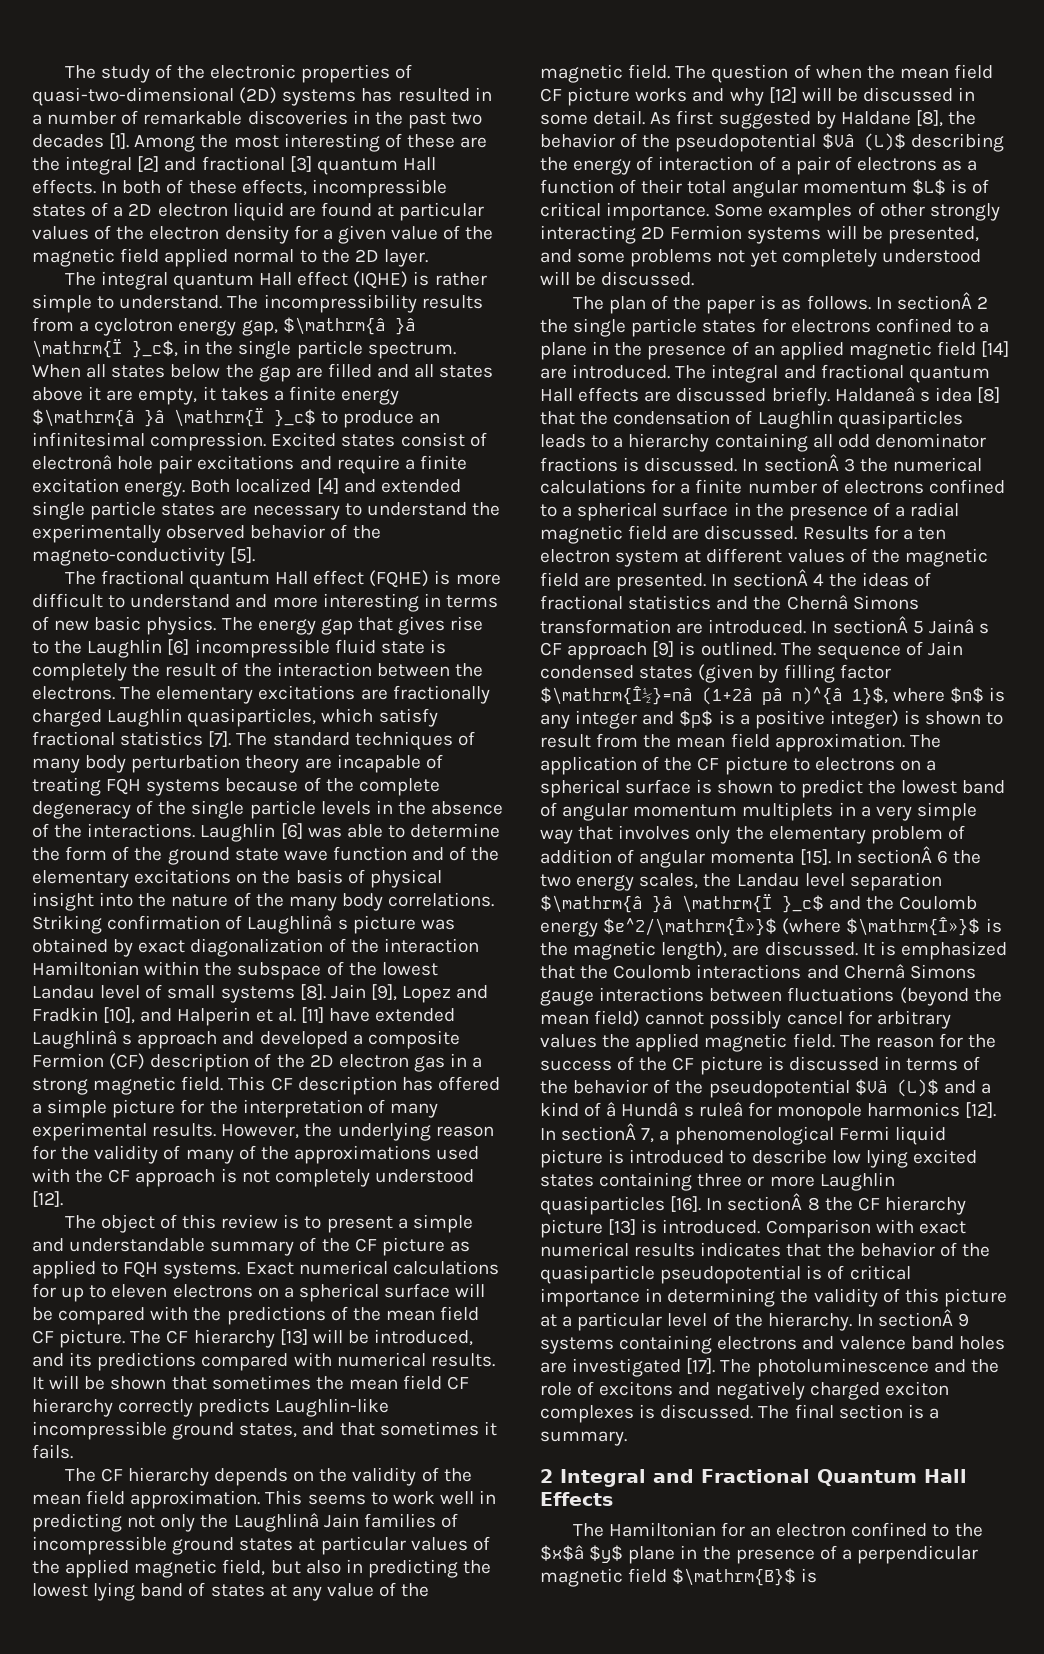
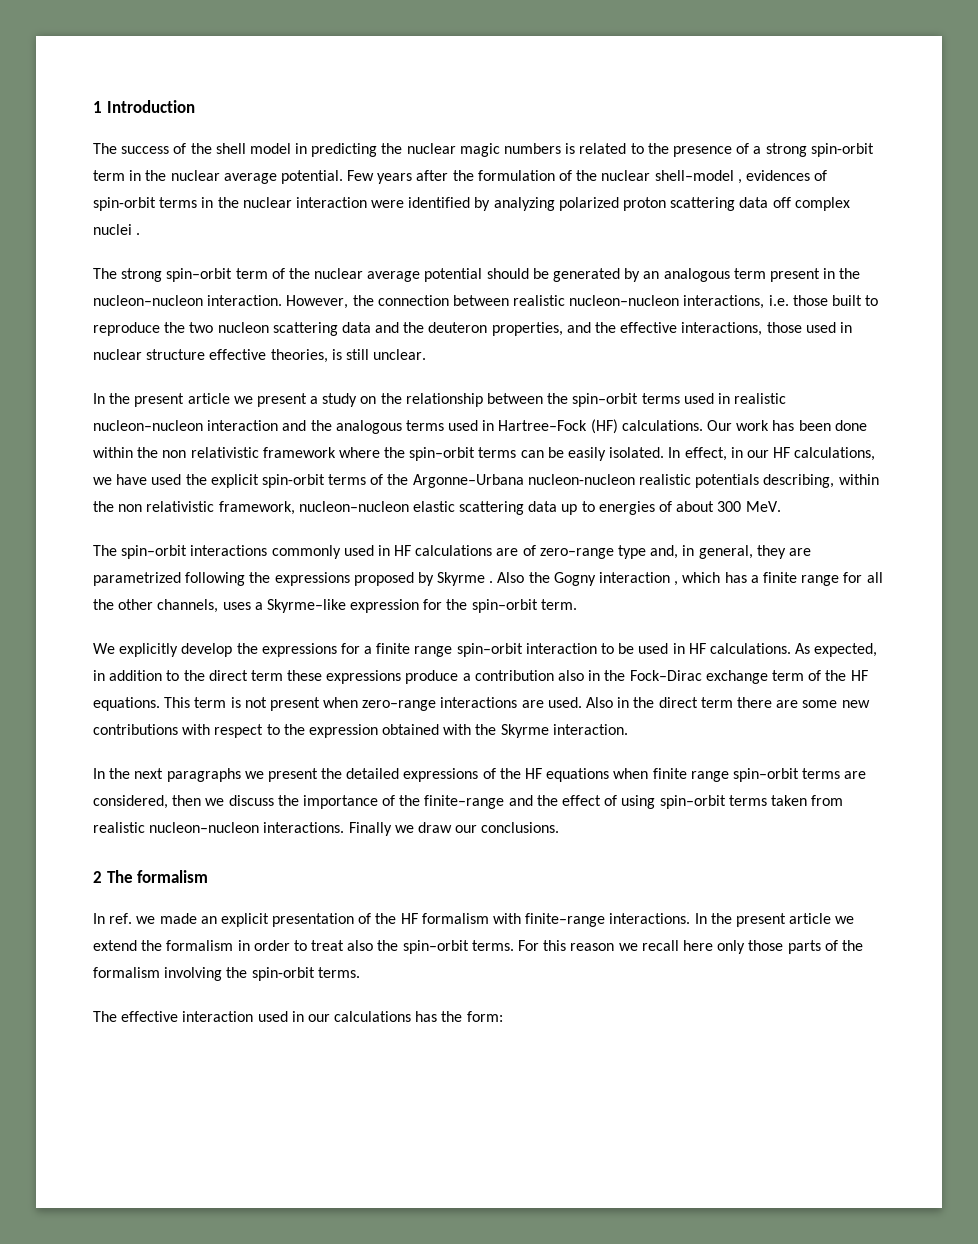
- The study of the electronic properties of quasi-two-dimensional (2D) systems has resulted in a number of remarkable discoveries in the past two decades [1]. Among the most interesting of these are the integral [2] and fractional [3] quantum Hall effects. In both of these effects, incompressible states of a 2D electron liquid are found at particular values of the electron density for a given value of the magnetic field applied normal to the 2D layer.
- The integral quantum Hall effect (IQHE) is rather simple to understand. The incompressibility results from a cyclotron energy gap, $\mathrm{â }â \mathrm{Ï }_c$, in the single particle spectrum. When all states below the gap are filled and all states above it are empty, it takes a finite energy $\mathrm{â }â \mathrm{Ï }_c$ to produce an infinitesimal compression. Excited states consist of electronâ hole pair excitations and require a finite excitation energy. Both localized [4] and extended single particle states are necessary to understand the experimentally observed behavior of the magneto-conductivity [5].
- The fractional quantum Hall effect (FQHE) is more difficult to understand and more interesting in terms of new basic physics. The energy gap that gives rise to the Laughlin [6] incompressible fluid state is completely the result of the interaction between the electrons. The elementary excitations are fractionally charged Laughlin quasiparticles, which satisfy fractional statistics [7]. The standard techniques of many body perturbation theory are incapable of treating FQH systems because of the complete degeneracy of the single particle levels in the absence of the interactions. Laughlin [6] was able to determine the form of the ground state wave function and of the elementary excitations on the basis of physical insight into the nature of the many body correlations. Striking confirmation of Laughlinâ s picture was obtained by exact diagonalization of the interaction Hamiltonian within the subspace of the lowest Landau level of small systems [8]. Jain [9], Lopez and Fradkin [10], and Halperin et al. [11] have extended Laughlinâ s approach and developed a composite Fermion (CF) description of the 2D electron gas in a strong magnetic field. This CF description has offered a simple picture for the interpretation of many experimental results. However, the underlying reason for the validity of many of the approximations used with the CF approach is not completely understood [12].
- The object of this review is to present a simple and understandable summary of the CF picture as applied to FQH systems. Exact numerical calculations for up to eleven electrons on a spherical surface will be compared with the predictions of the mean field CF picture. The CF hierarchy [13] will be introduced, and its predictions compared with numerical results. It will be shown that sometimes the mean field CF hierarchy correctly predicts Laughlin-like incompressible ground states, and that sometimes it fails.
- The CF hierarchy depends on the validity of the mean field approximation. This seems to work well in predicting not only the Laughlinâ Jain families of incompressible ground states at particular values of the applied magnetic field, but also in predicting the lowest lying band of states at any value of the magnetic field. The question of when the mean field CF picture works and why [12] will be discussed in some detail. As first suggested by Haldane [8], the behavior of the pseudopotential $Vâ (L)$ describing the energy of interaction of a pair of electrons as a function of their total angular momentum $L$ is of critical importance. Some examples of other strongly interacting 2D Fermion systems will be presented, and some problems not yet completely understood will be discussed.
- The plan of the paper is as follows. In sectionÂ 2 the single particle states for electrons confined to a plane in the presence of an applied magnetic field [14] are introduced. The integral and fractional quantum Hall effects are discussed briefly. Haldaneâ s idea [8] that the condensation of Laughlin quasiparticles leads to a hierarchy containing all odd denominator fractions is discussed. In sectionÂ 3 the numerical calculations for a finite number of electrons confined to a spherical surface in the presence of a radial magnetic field are discussed. Results for a ten electron system at different values of the magnetic field are presented. In sectionÂ 4 the ideas of fractional statistics and the Chernâ Simons transformation are introduced. In sectionÂ 5 Jainâ s CF approach [9] is outlined. The sequence of Jain condensed states (given by filling factor $\mathrm{Î½}=nâ (1+2â pâ n)^{â 1}$, where $n$ is any integer and $p$ is a positive integer) is shown to result from the mean field approximation. The application of the CF picture to electrons on a spherical surface is shown to predict the lowest band of angular momentum multiplets in a very simple way that involves only the elementary problem of addition of angular momenta [15]. In sectionÂ 6 the two energy scales, the Landau level separation $\mathrm{â }â \mathrm{Ï }_c$ and the Coulomb energy $e^2/\mathrm{Î»}$ (where $\mathrm{Î»}$ is the magnetic length), are discussed. It is emphasized that the Coulomb interactions and Chernâ Simons gauge interactions between fluctuations (beyond the mean field) cannot possibly cancel for arbitrary values the applied magnetic field. The reason for the success of the CF picture is discussed in terms of the behavior of the pseudopotential $Vâ (L)$ and a kind of â Hundâ s ruleâ for monopole harmonics [12]. In sectionÂ 7, a phenomenological Fermi liquid picture is introduced to describe low lying excited states containing three or more Laughlin quasiparticles [16]. In sectionÂ 8 the CF hierarchy picture [13] is introduced. Comparison with exact numerical results indicates that the behavior of the quasiparticle pseudopotential is of critical importance in determining the validity of this picture at a particular level of the hierarchy. In sectionÂ 9 systems containing electrons and valence band holes are investigated [17]. The photoluminescence and the role of excitons and negatively charged exciton complexes is discussed. The final section is a summary.
- 2 Integral and Fractional Quantum Hall Effects
- The Hamiltonian for an electron confined to the $x$â $y$ plane in the presence of a perpendicular magnetic field $\mathrm{B}$ is
+ 1 Introduction
+ The success of the shell model in predicting the nuclear magic numbers is related to the presence of a strong spin-orbit term in the nuclear average potential. Few years after the formulation of the nuclear shell–model , evidences of spin-orbit terms in the nuclear interaction were identified by analyzing polarized proton scattering data off complex nuclei .
+ The strong spin–orbit term of the nuclear average potential should be generated by an analogous term present in the nucleon–nucleon interaction. However, the connection between realistic nucleon–nucleon interactions, i.e. those built to reproduce the two nucleon scattering data and the deuteron properties, and the effective interactions, those used in nuclear structure effective theories, is still unclear.
+ In the present article we present a study on the relationship between the spin–orbit terms used in realistic nucleon–nucleon interaction and the analogous terms used in Hartree–Fock (HF) calculations. Our work has been done within the non relativistic framework where the spin–orbit terms can be easily isolated. In effect, in our HF calculations, we have used the explicit spin-orbit terms of the Argonne–Urbana nucleon-nucleon realistic potentials describing, within the non relativistic framework, nucleon–nucleon elastic scattering data up to energies of about 300 MeV.
+ The spin–orbit interactions commonly used in HF calculations are of zero–range type and, in general, they are parametrized following the expressions proposed by Skyrme . Also the Gogny interaction , which has a finite range for all the other channels, uses a Skyrme–like expression for the spin–orbit term.
+ We explicitly develop the expressions for a finite range spin–orbit interaction to be used in HF calculations. As expected, in addition to the direct term these expressions produce a contribution also in the Fock–Dirac exchange term of the HF equations. This term is not present when zero–range interactions are used. Also in the direct term there are some new contributions with respect to the expression obtained with the Skyrme interaction.
+ In the next paragraphs we present the detailed expressions of the HF equations when finite range spin–orbit terms are considered, then we discuss the importance of the finite–range and the effect of using spin–orbit terms taken from realistic nucleon–nucleon interactions. Finally we draw our conclusions.
+ 2 The formalism
+ In ref. we made an explicit presentation of the HF formalism with finite–range interactions. In the present article we extend the formalism in order to treat also the spin–orbit terms. For this reason we recall here only those parts of the formalism involving the spin-orbit terms.
+ The effective interaction used in our calculations has the form:

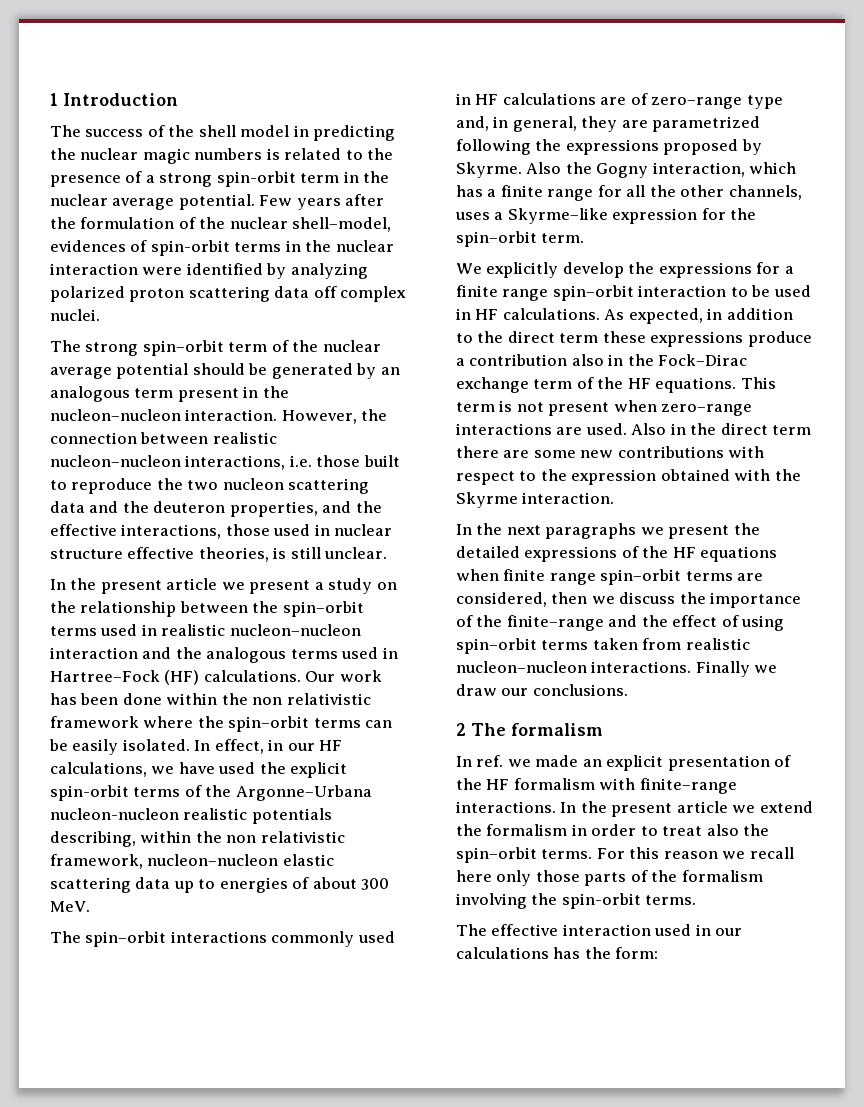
- Few years after the formulation of the nuclear shell–model , evidences of spin-orbit terms in the nuclear interaction were identified by analyzing polarized proton scattering data off complex nuclei .
+ Few years after the formulation of the nuclear shell–model, evidences of spin-orbit terms in the nuclear interaction were identified by analyzing polarized proton scattering data off complex nuclei.
- The spin–orbit interactions commonly used in HF calculations are of zero–range type and, in general, they are parametrized following the expressions proposed by Skyrme .
+ The spin–orbit interactions commonly used in HF calculations are of zero–range type and, in general, they are parametrized following the expressions proposed by Skyrme.
- Also the Gogny interaction , which has a finite range for all the other channels, uses a Skyrme–like expression for the spin–orbit term.
+ Also the Gogny interaction, which has a finite range for all the other channels, uses a Skyrme–like expression for the spin–orbit term.

